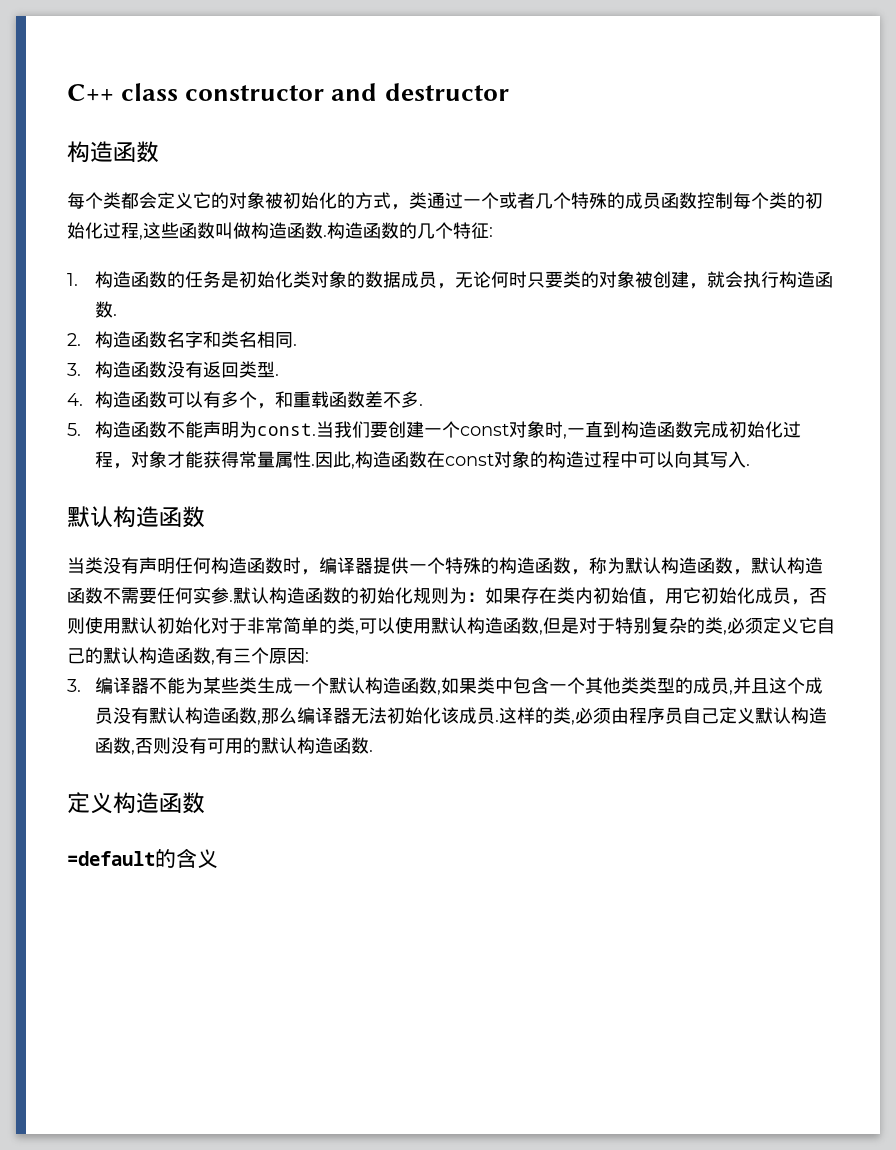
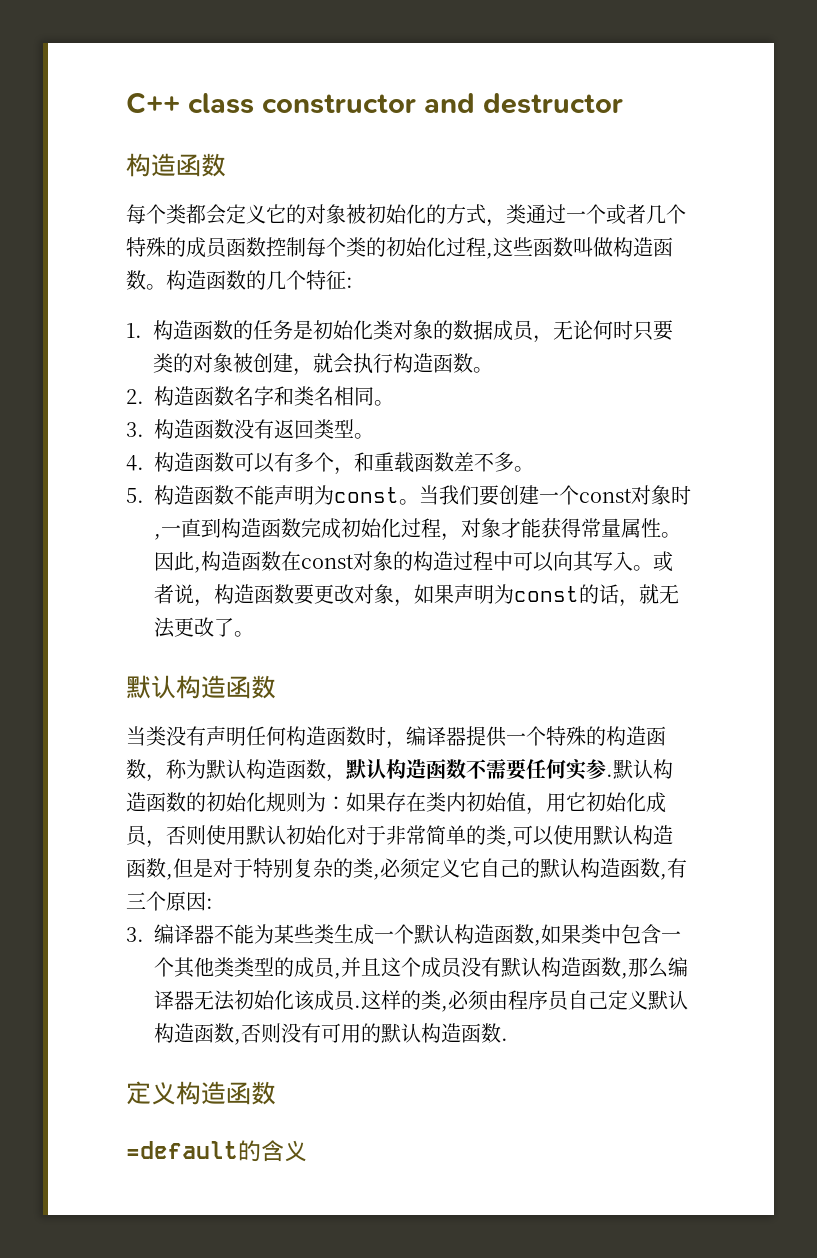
- 每个类都会定义它的对象被初始化的方式，类通过一个或者几个特殊的成员函数控制每个类的初始化过程,这些函数叫做构造函数.
+ 每个类都会定义它的对象被初始化的方式，类通过一个或者几个特殊的成员函数控制每个类的初始化过程,这些函数叫做构造函数。
- 1.构造函数的任务是初始化类对象的数据成员，无论何时只要类的对象被创建，就会执行构造函数.
+ 1.构造函数的任务是初始化类对象的数据成员，无论何时只要类的对象被创建，就会执行构造函数。
- 2.构造函数名字和类名相同.
+ 2.构造函数名字和类名相同。
- 3.构造函数没有返回类型.
+ 3.构造函数没有返回类型。
- 4.构造函数可以有多个，和重载函数差不多.
+ 4.构造函数可以有多个，和重载函数差不多。
- 5.构造函数不能声明为const.
+ 5.构造函数不能声明为const。
- 当我们要创建一个const对象时,一直到构造函数完成初始化过程，对象才能获得常量属性.
+ 当我们要创建一个const对象时,一直到构造函数完成初始化过程，对象才能获得常量属性。
- 因此,构造函数在const对象的构造过程中可以向其写入.
+ 因此,构造函数在const对象的构造过程中可以向其写入。或者说，构造函数要更改对象，如果声明为const的话，就无法更改了。

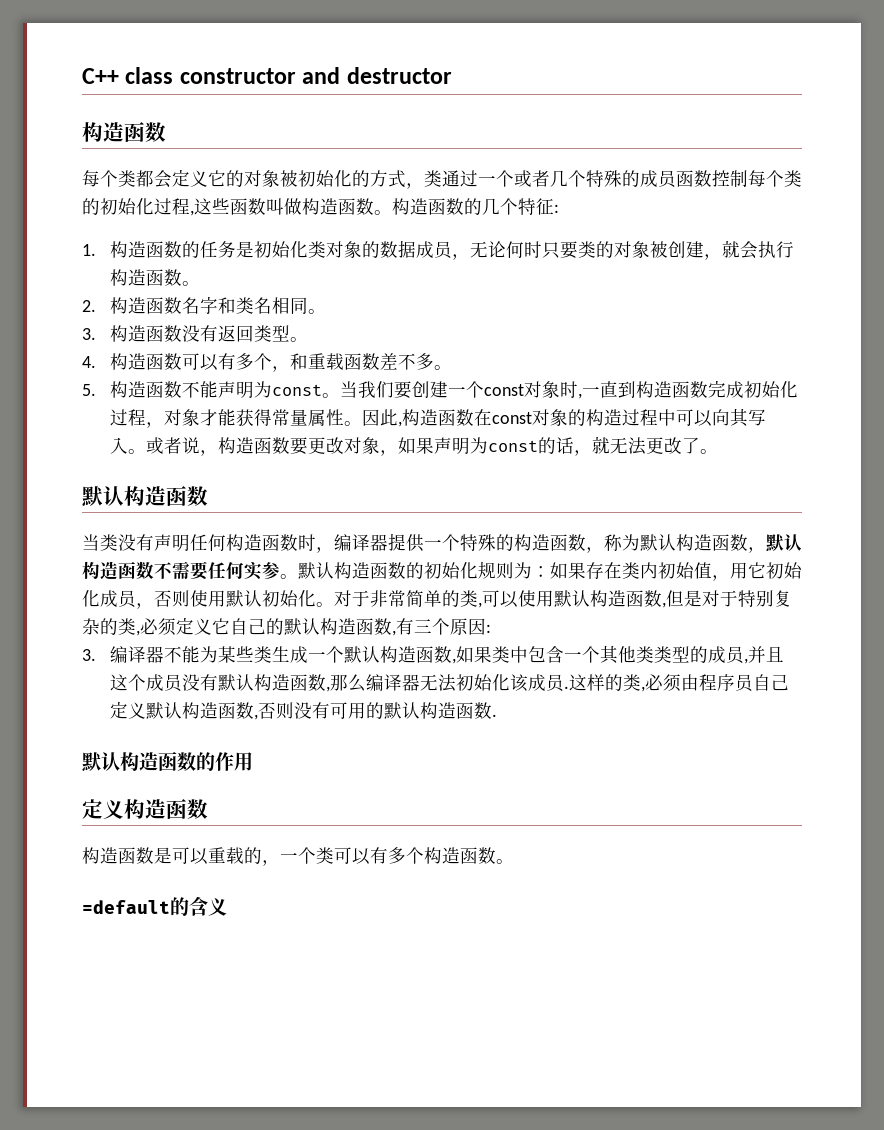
- 当类没有声明任何构造函数时，编译器提供一个特殊的构造函数，称为默认构造函数，默认构造函数不需要任何实参.
+ 当类没有声明任何构造函数时，编译器提供一个特殊的构造函数，称为默认构造函数，默认构造函数不需要任何实参。
- 默认构造函数的初始化规则为：如果存在类内初始值，用它初始化成员，否则使用默认初始化对于非常简单的类,可以使用默认构造函数,但是对于特别复杂的类,必须定义它自己的默认构造函数,有三个原因:
+ 默认构造函数的初始化规则为：如果存在类内初始值，用它初始化成员，否则使用默认初始化。对于非常简单的类,可以使用默认构造函数,但是对于特别复杂的类,必须定义它自己的默认构造函数,有三个原因:
+ 默认构造函数的作用
+ 构造函数是可以重载的，一个类可以有多个构造函数。

